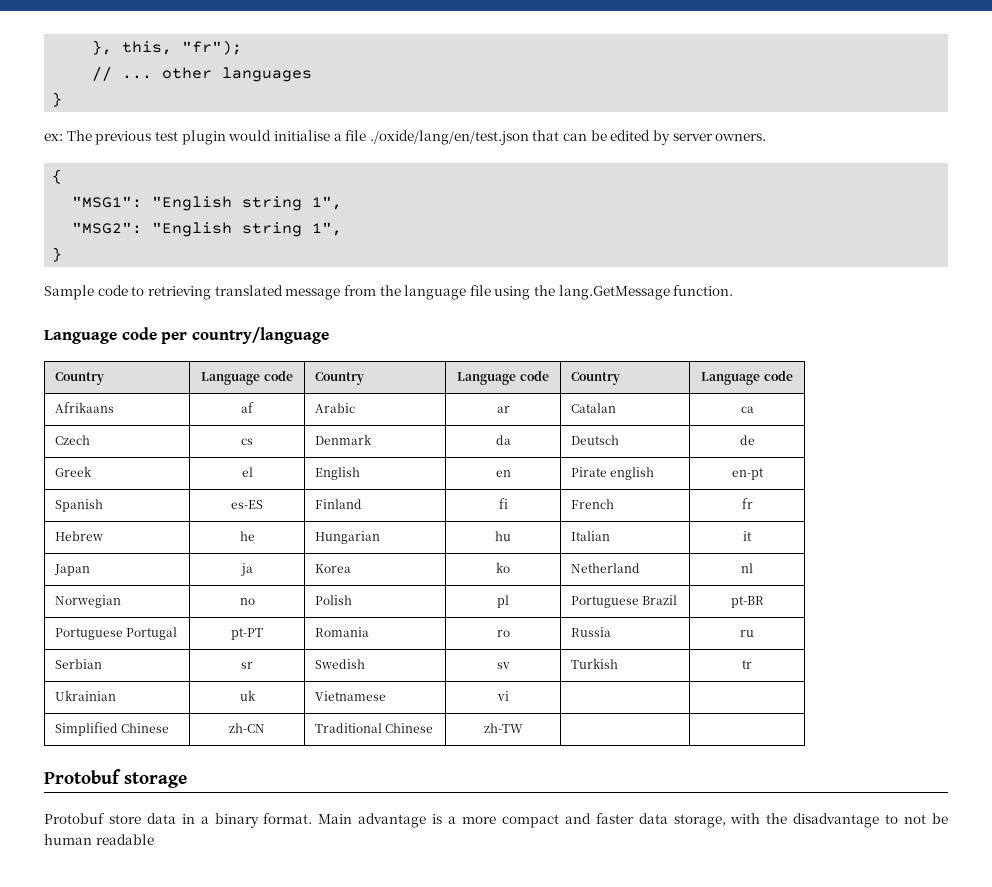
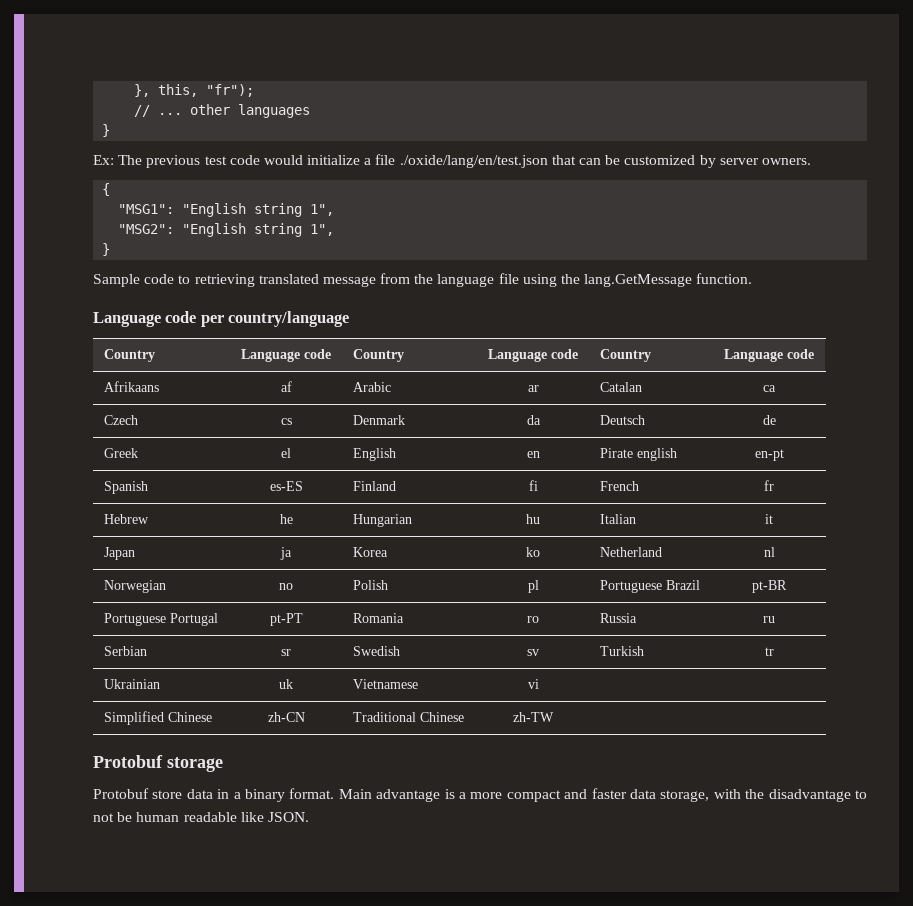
- ex: The previous test plugin would initialise a file ./oxide/lang/en/test.json that can be edited by server owners.
+ Ex: The previous test code would initialize a file ./oxide/lang/en/test.json that can be customized by server owners.
- Main advantage is a more compact and faster data storage, with the disadvantage to not be human readable
+ Main advantage is a more compact and faster data storage, with the disadvantage to not be human readable like JSON.

